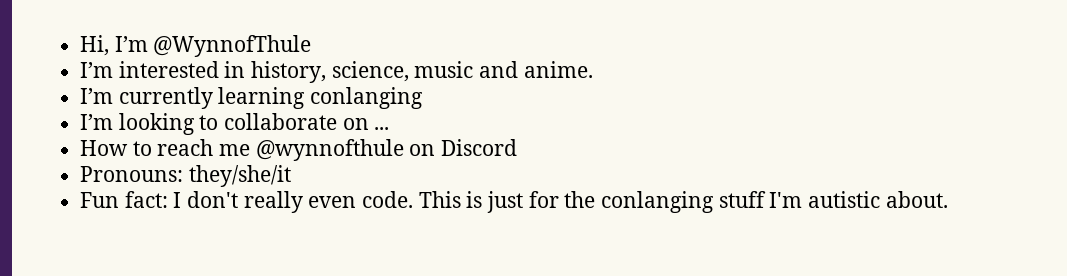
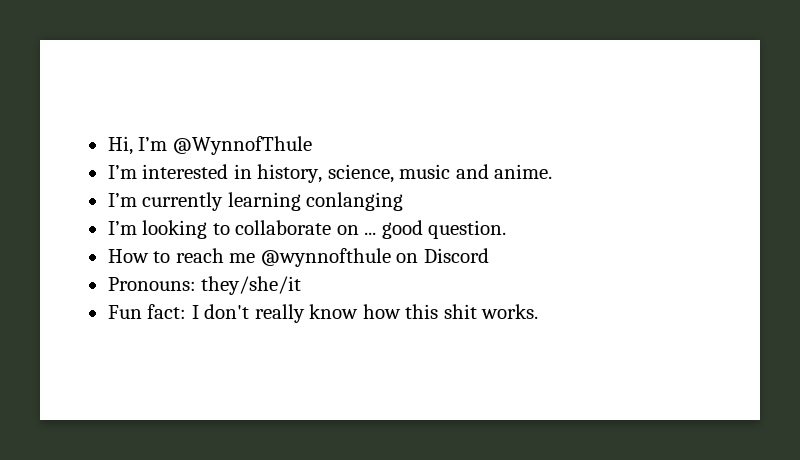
- I’m looking to collaborate on ...
+ I’m looking to collaborate on ... good question.
- Fun fact: I don't really even code. This is just for the conlanging stuff I'm autistic about.
+ Fun fact: I don't really know how this shit works.

